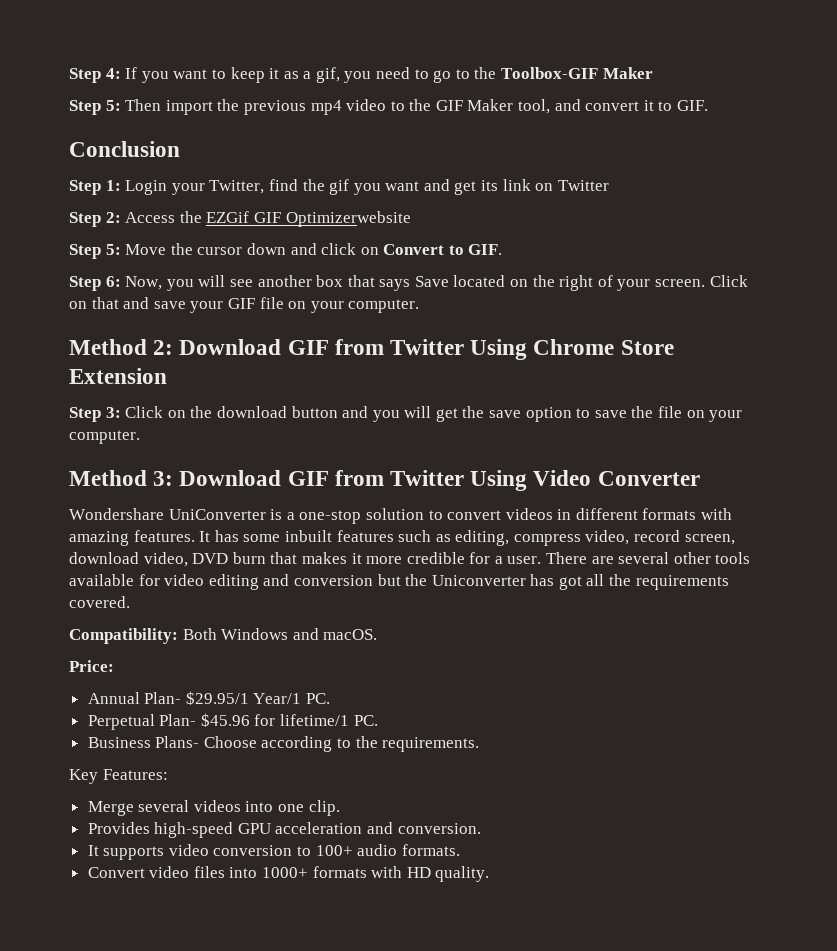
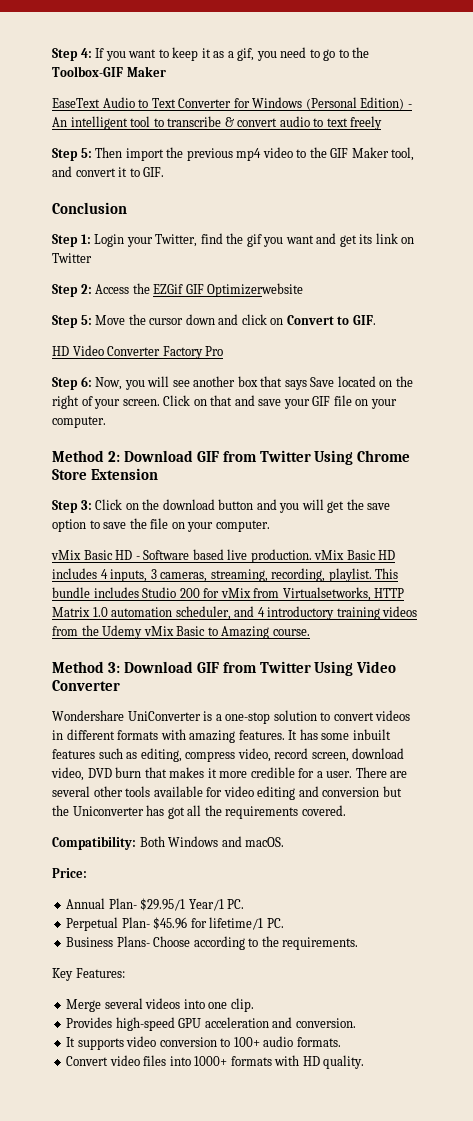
+ EaseText Audio to Text Converter for Windows (Personal Edition) - An intelligent tool to transcribe & convert audio to text freely
+ HD Video Converter Factory Pro
+ vMix Basic HD - Software based live production. vMix Basic HD includes 4 inputs, 3 cameras, streaming, recording, playlist. This bundle includes Studio 200 for vMix from Virtualsetworks, HTTP Matrix 1.0 automation scheduler, and 4 introductory training videos from the Udemy vMix Basic to Amazing course.

